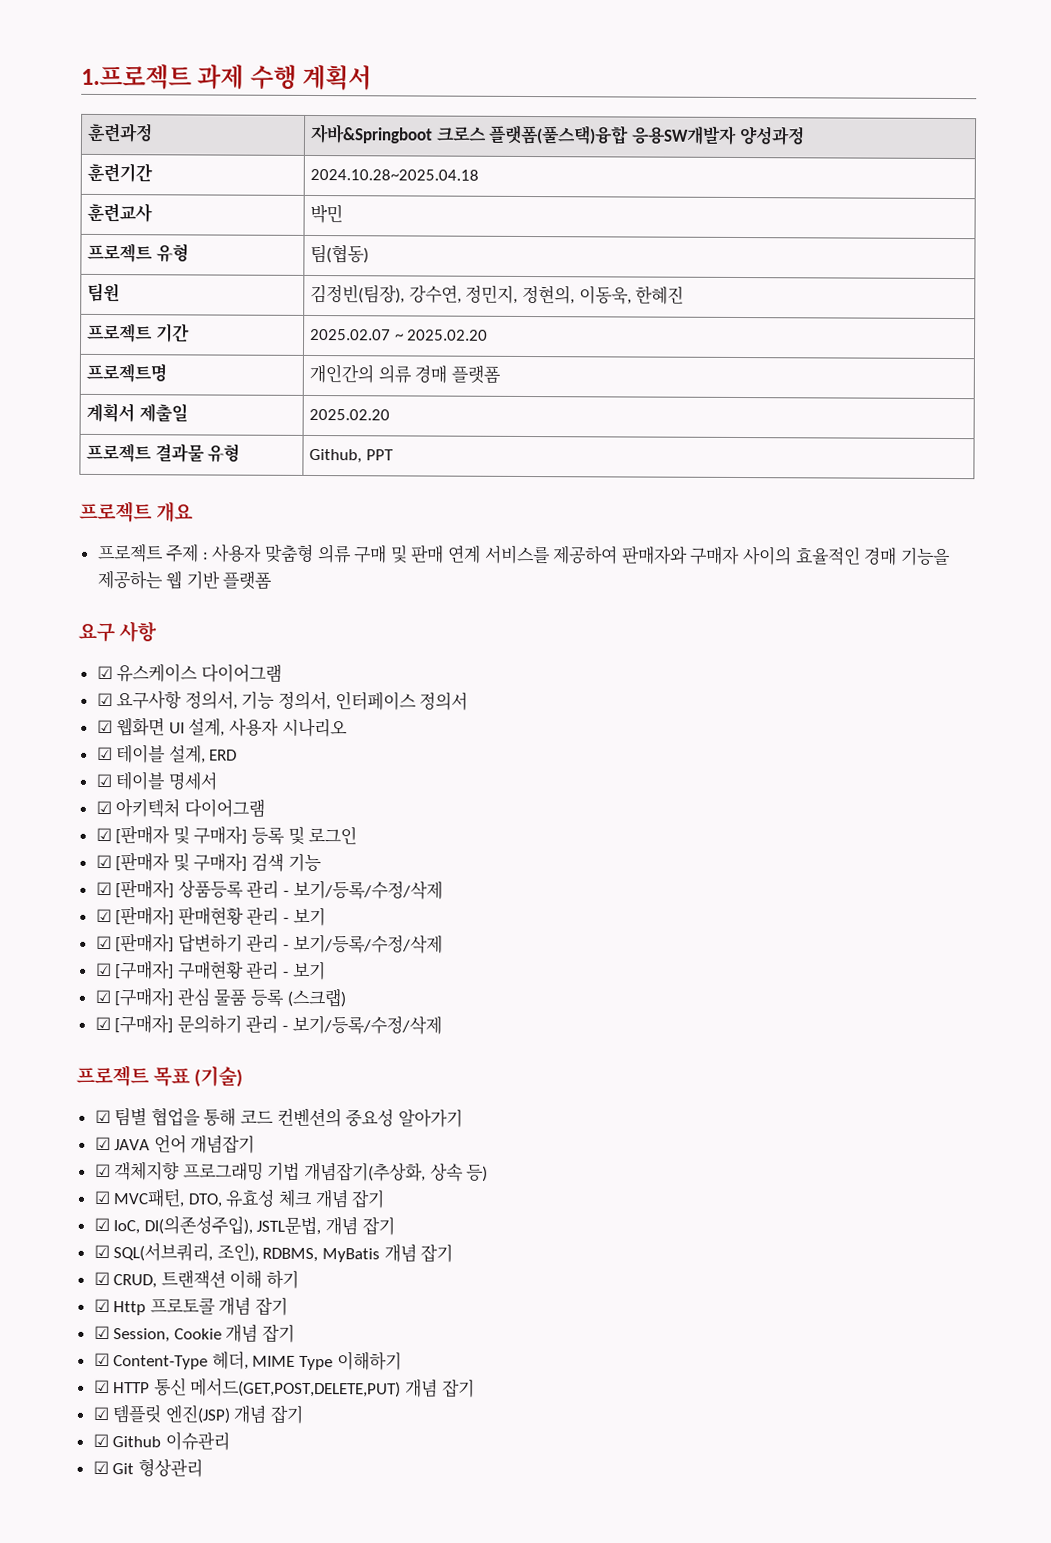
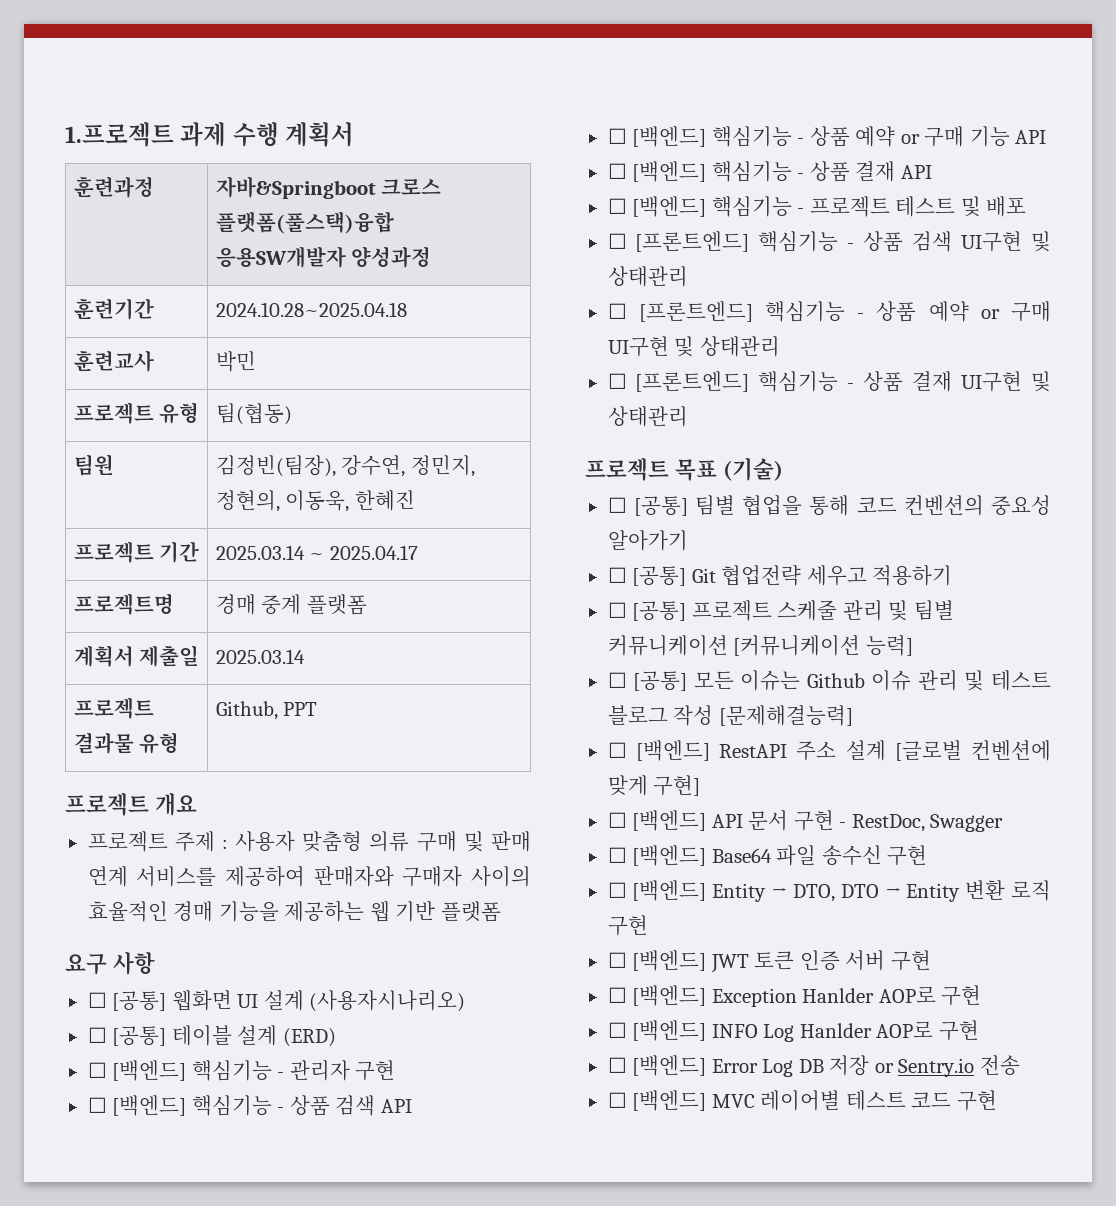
- 프로젝트 기간 | 2025.02.07 ~ 2025.02.20
- 프로젝트명 | 개인간의 의류 경매 플랫폼
+ 프로젝트 기간 | 2025.03.14 ~ 2025.04.17
+ 프로젝트명 | 경매 중계 플랫폼
- 계획서 제출일 | 2025.02.20
+ 계획서 제출일 | 2025.03.14
- ☑ 유스케이스 다이어그램
- ☑ 요구사항 정의서, 기능 정의서, 인터페이스 정의서
- ☑ 웹화면 UI 설계, 사용자 시나리오
- ☑ 테이블 설계, ERD
- ☑ 테이블 명세서
- ☑ 아키텍처 다이어그램
- ☑ [판매자 및 구매자] 등록 및 로그인
- ☑ [판매자 및 구매자] 검색 기능
- ☑ [판매자] 상품등록 관리 - 보기/등록/수정/삭제
- ☑ [판매자] 판매현황 관리 - 보기
- ☑ [판매자] 답변하기 관리 - 보기/등록/수정/삭제
- ☑ [구매자] 구매현황 관리 - 보기
- ☑ [구매자] 관심 물품 등록 (스크랩)
- ☑ [구매자] 문의하기 관리 - 보기/등록/수정/삭제
+ ☐ [공통] 웹화면 UI 설계 (사용자시나리오)
+ ☐ [공통] 테이블 설계 (ERD)
+ ☐ [백엔드] 핵심기능 - 관리자 구현
+ ☐ [백엔드] 핵심기능 - 상품 검색 API
+ ☐ [백엔드] 핵심기능 - 상품 예약 or 구매 기능 API
+ ☐ [백엔드] 핵심기능 - 상품 결재 API
+ ☐ [백엔드] 핵심기능 - 프로젝트 테스트 및 배포
+ ☐ [프론트엔드] 핵심기능 - 상품 검색 UI구현 및 상태관리
+ ☐ [프론트엔드] 핵심기능 - 상품 예약 or 구매 UI구현 및 상태관리
+ ☐ [프론트엔드] 핵심기능 - 상품 결재 UI구현 및 상태관리
- ☑ 팀별 협업을 통해 코드 컨벤션의 중요성 알아가기
+ ☐ [공통] 팀별 협업을 통해 코드 컨벤션의 중요성 알아가기
- ☑ JAVA 언어 개념잡기
- ☑ 객체지향 프로그래밍 기법 개념잡기(추상화, 상속 등)
- ☑ MVC패턴, DTO, 유효성 체크 개념 잡기
- ☑ IoC, DI(의존성주입), JSTL문법, 개념 잡기
- ☑ SQL(서브쿼리, 조인), RDBMS, MyBatis 개념 잡기
- ☑ CRUD, 트랜잭션 이해 하기
- ☑ Http 프로토콜 개념 잡기
- ☑ Session, Cookie 개념 잡기
- ☑ Content-Type 헤더, MIME Type 이해하기
- ☑ HTTP 통신 메서드(GET,POST,DELETE,PUT) 개념 잡기
- ☑ 템플릿 엔진(JSP) 개념 잡기
- ☑ Github 이슈관리
- ☑ Git 형상관리
+ ☐ [공통] Git 협업전략 세우고 적용하기
+ ☐ [공통] 프로젝트 스케줄 관리 및 팀별 커뮤니케이션 [커뮤니케이션 능력]
+ ☐ [공통] 모든 이슈는 Github 이슈 관리 및 테스트 블로그 작성 [문제해결능력]
+ ☐ [백엔드] RestAPI 주소 설계 [글로벌 컨벤션에 맞게 구현]
+ ☐ [백엔드] API 문서 구현 - RestDoc, Swagger
+ ☐ [백엔드] Base64 파일 송수신 구현
+ ☐ [백엔드] Entity → DTO, DTO → Entity 변환 로직 구현
+ ☐ [백엔드] JWT 토큰 인증 서버 구현
+ ☐ [백엔드] Exception Hanlder AOP로 구현
+ ☐ [백엔드] INFO Log Hanlder AOP로 구현
+ ☐ [백엔드] Error Log DB 저장 or Sentry.io 전송
+ ☐ [백엔드] MVC 레이어별 테스트 코드 구현

